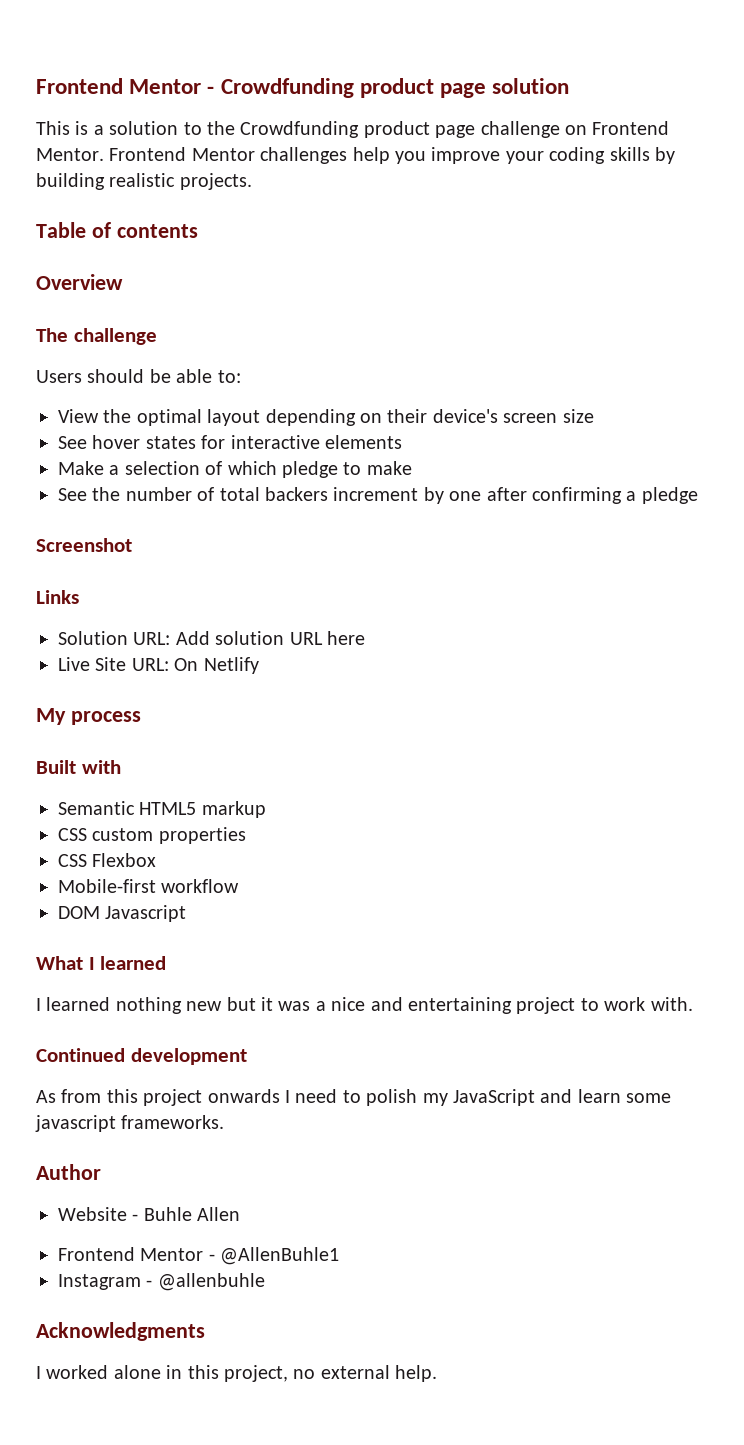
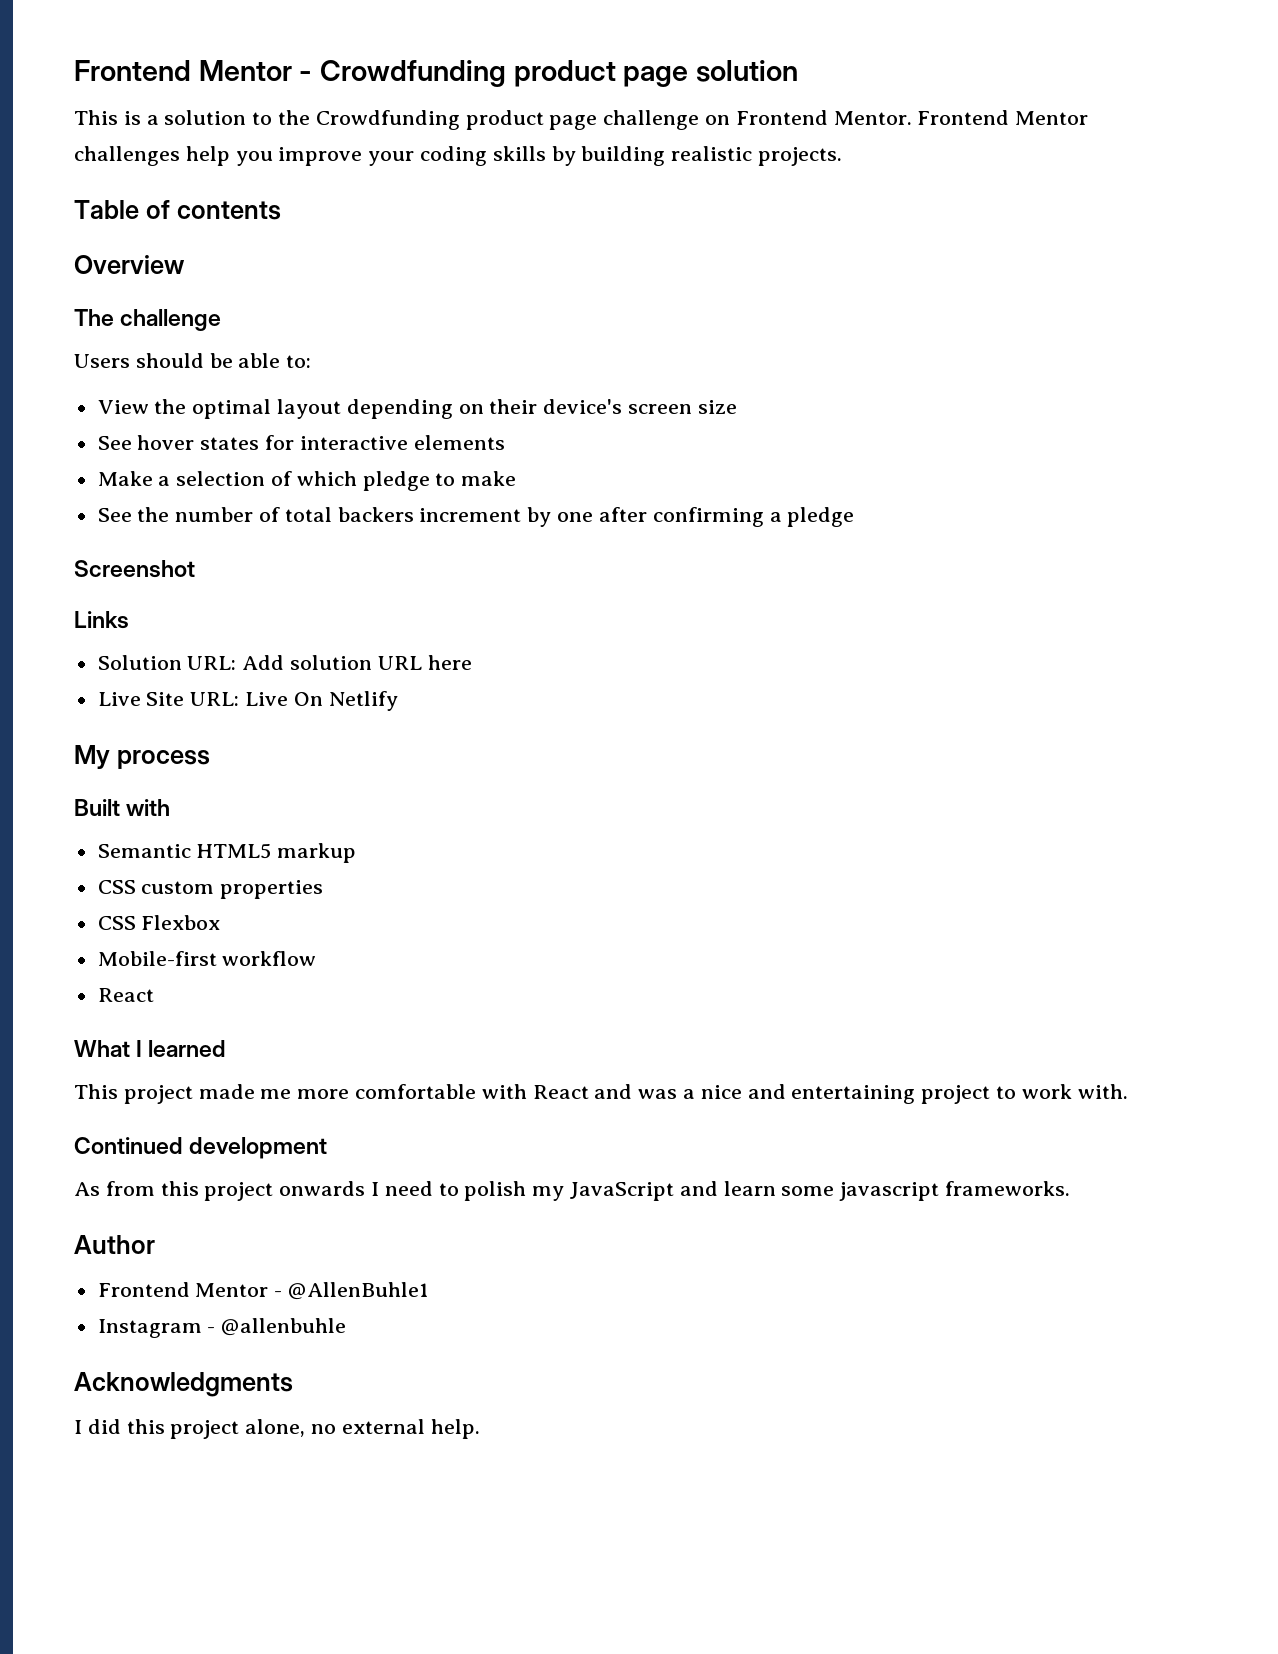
- Live Site URL: On Netlify
+ Live Site URL: Live On Netlify
  Mobile-first workflow
- DOM Javascript
+ React
- I learned nothing new but it was a nice and entertaining project to work with.
+ This project made me more comfortable with React and was a nice and entertaining project to work with.
- Website - Buhle Allen
- I worked alone in this project, no external help.
+ I did this project alone, no external help.

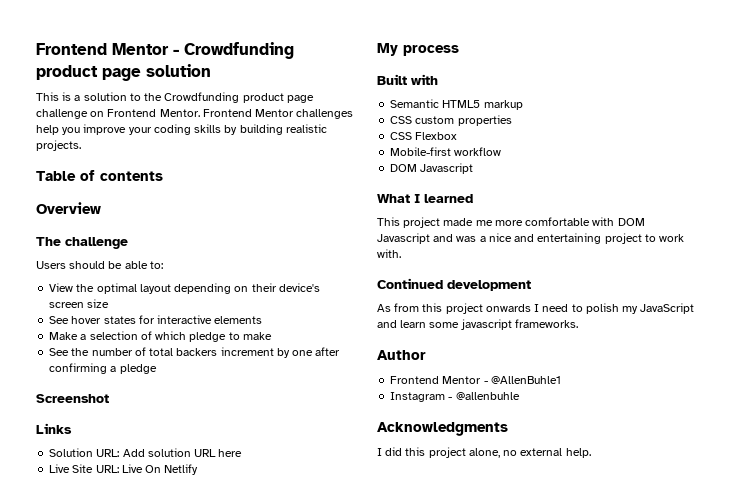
  Mobile-first workflow
- React
+ DOM Javascript
- This project made me more comfortable with React and was a nice and entertaining project to work with.
+ This project made me more comfortable with DOM Javascript and was a nice and entertaining project to work with.

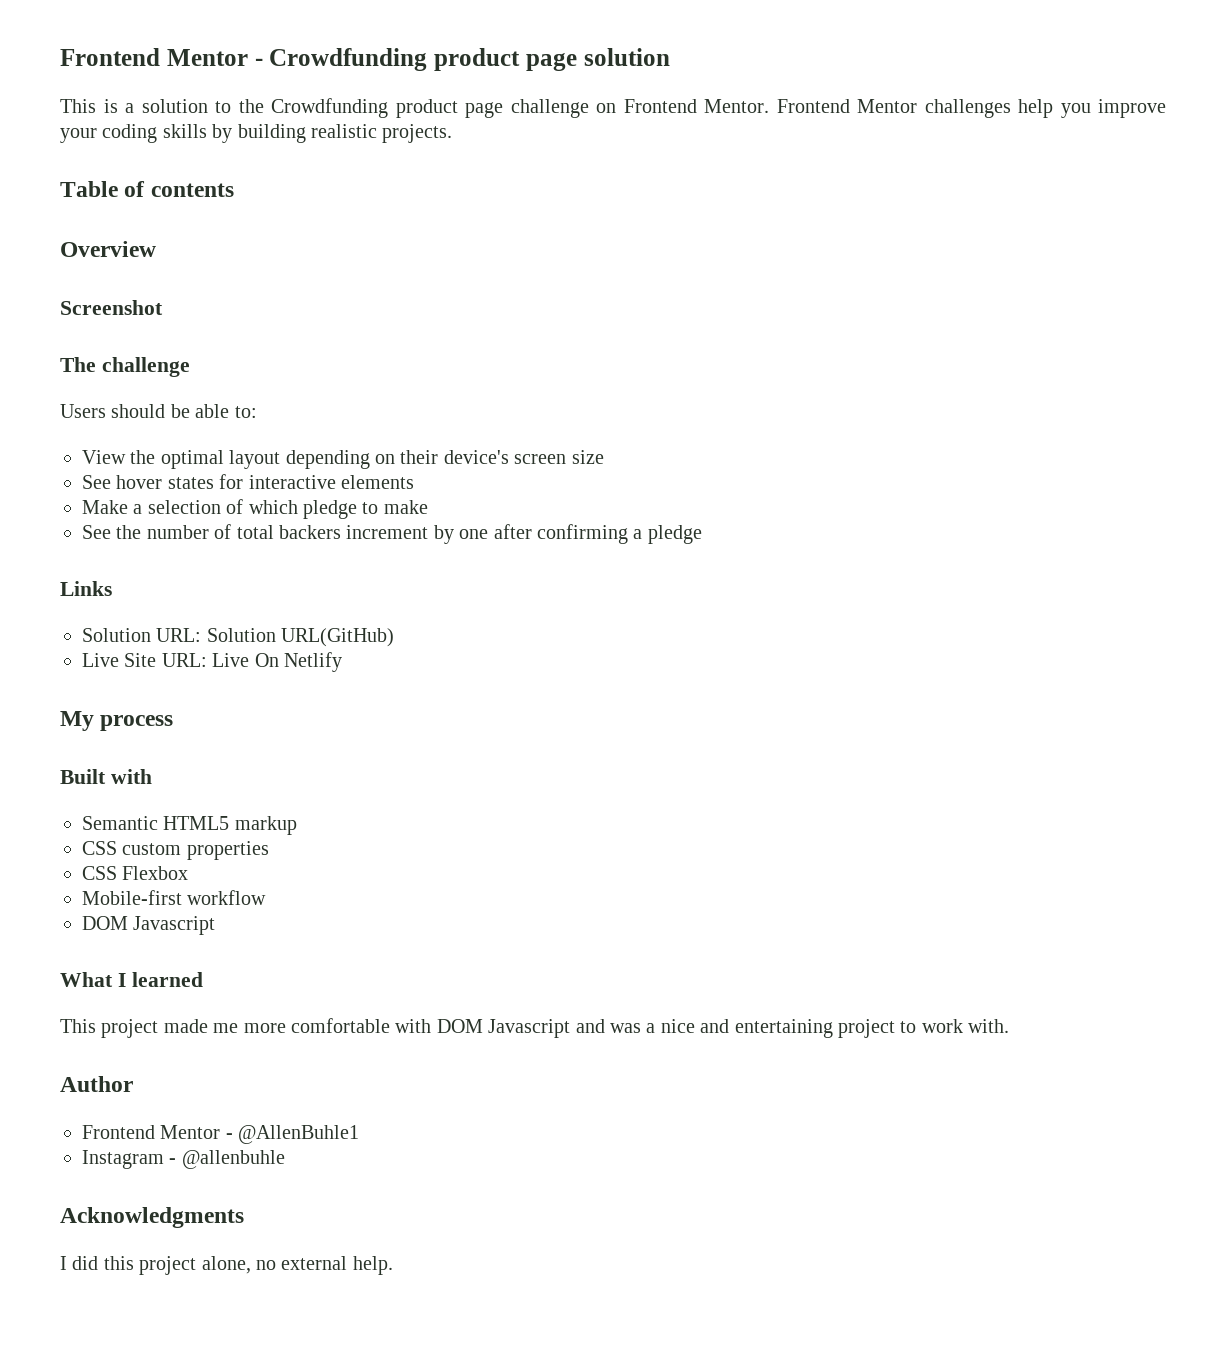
+ Screenshot
- Screenshot
- Solution URL: Add solution URL here
+ Solution URL: Solution URL(GitHub)
- Continued development
- As from this project onwards I need to polish my JavaScript and learn some javascript frameworks.

